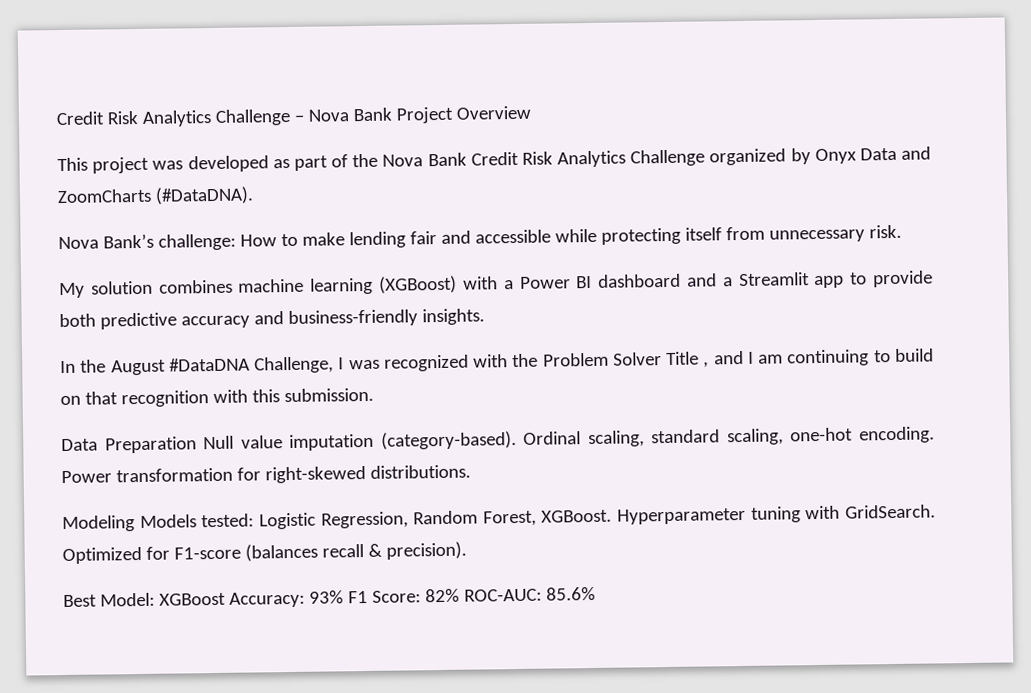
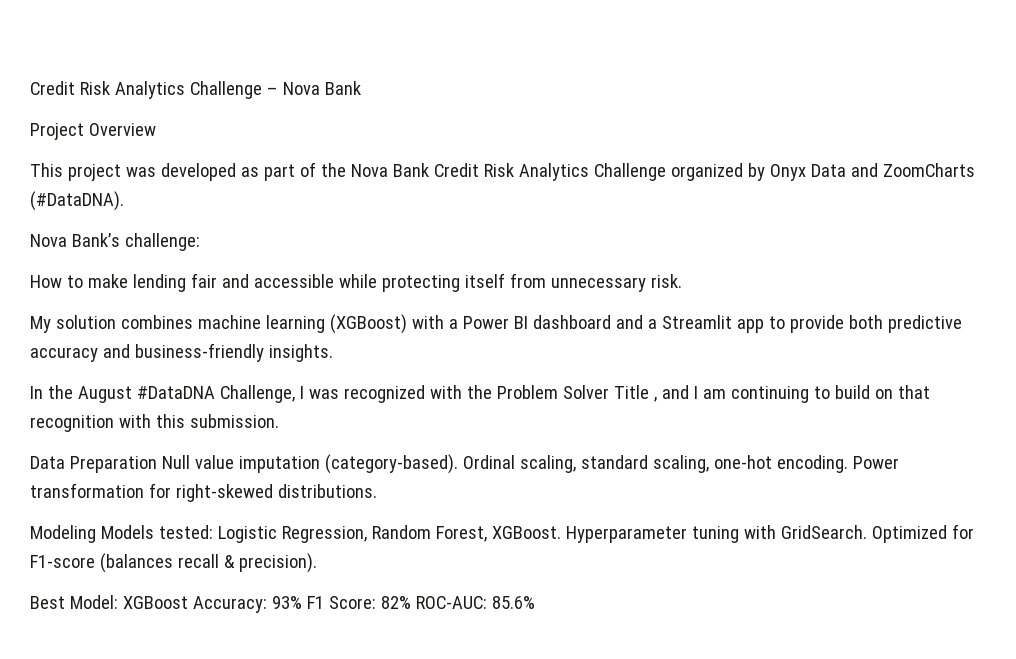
- Credit Risk Analytics Challenge – Nova Bank Project Overview
+ Credit Risk Analytics Challenge – Nova Bank
+ Project Overview
- Nova Bank’s challenge: How to make lending fair and accessible while protecting itself from unnecessary risk.
+ Nova Bank’s challenge:
+ How to make lending fair and accessible while protecting itself from unnecessary risk.

